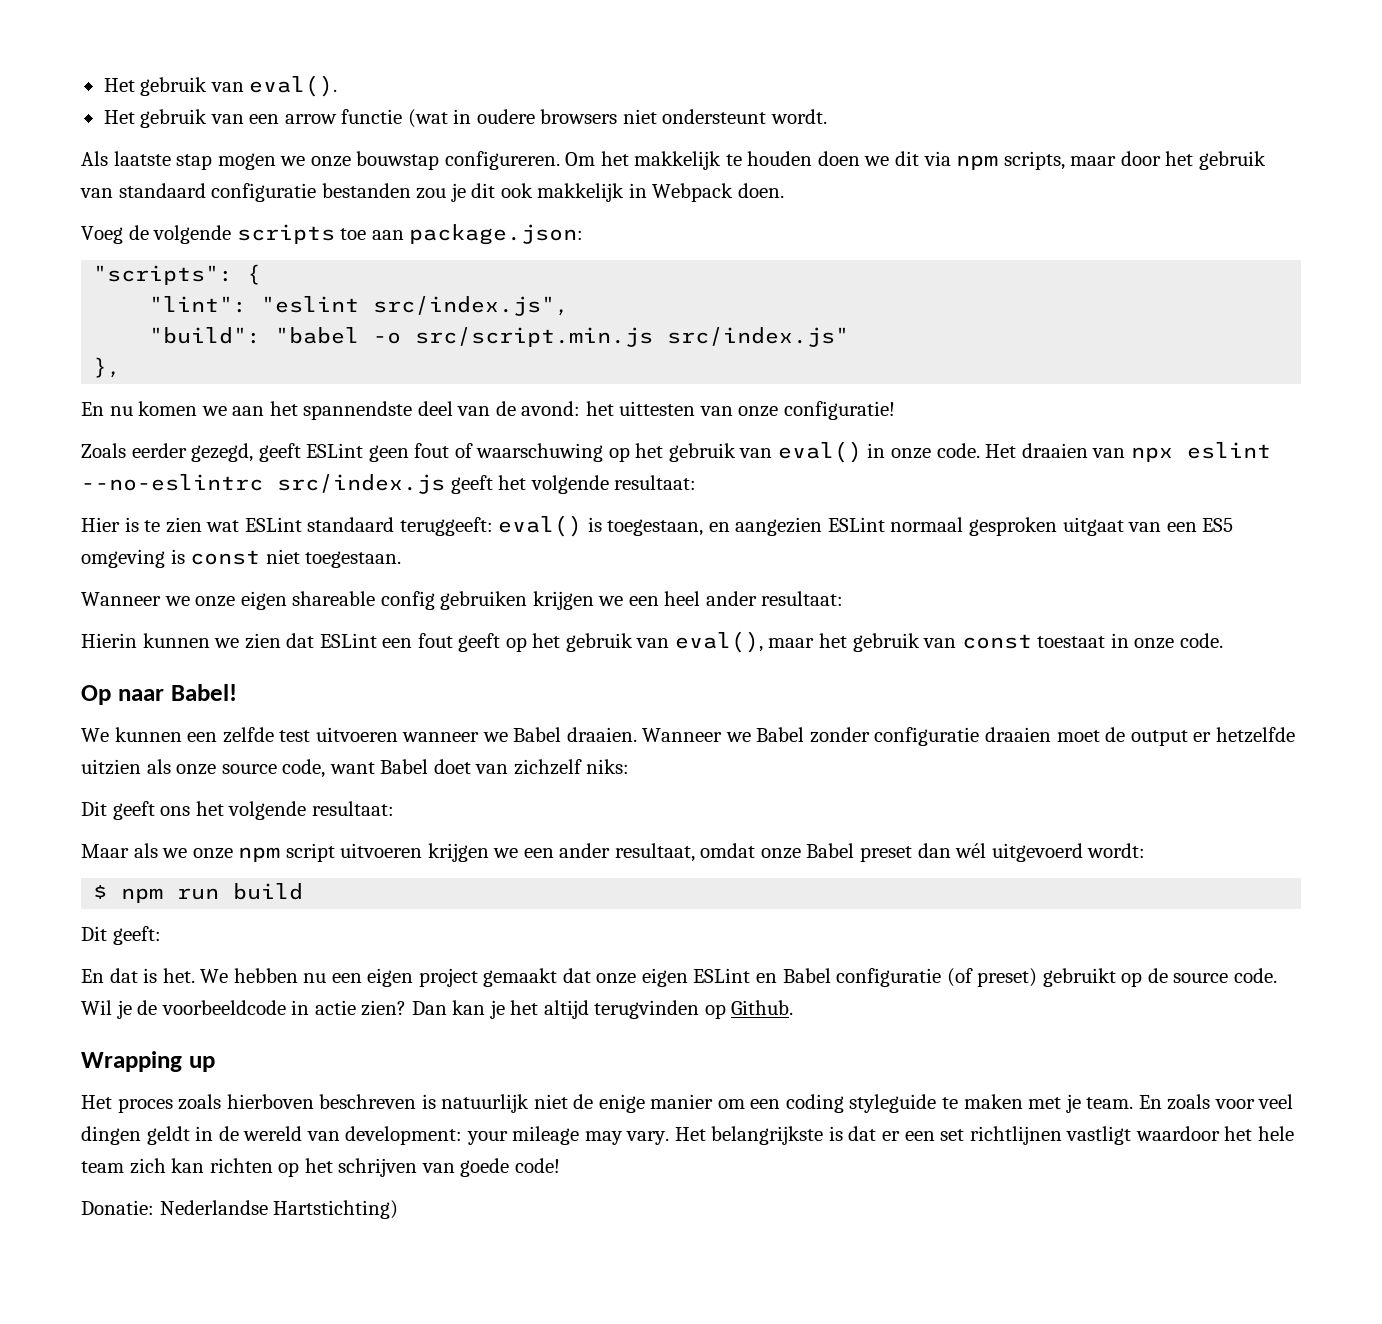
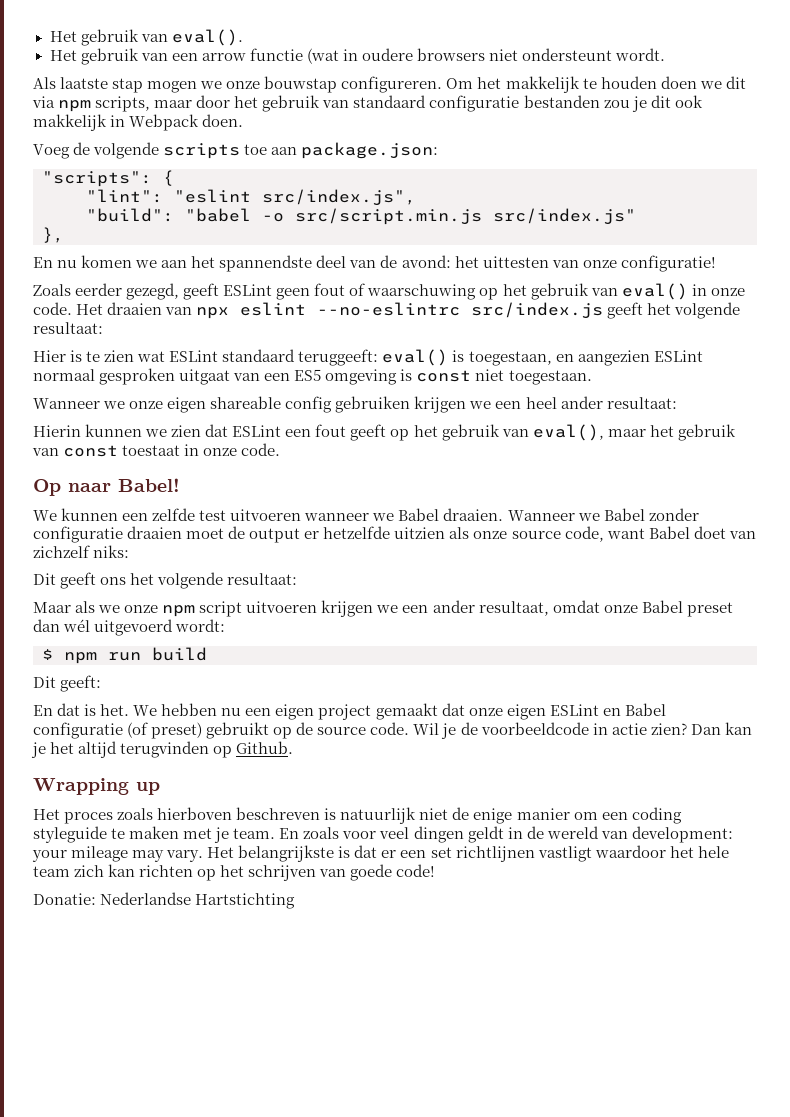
- Donatie: Nederlandse Hartstichting)
+ Donatie: Nederlandse Hartstichting

